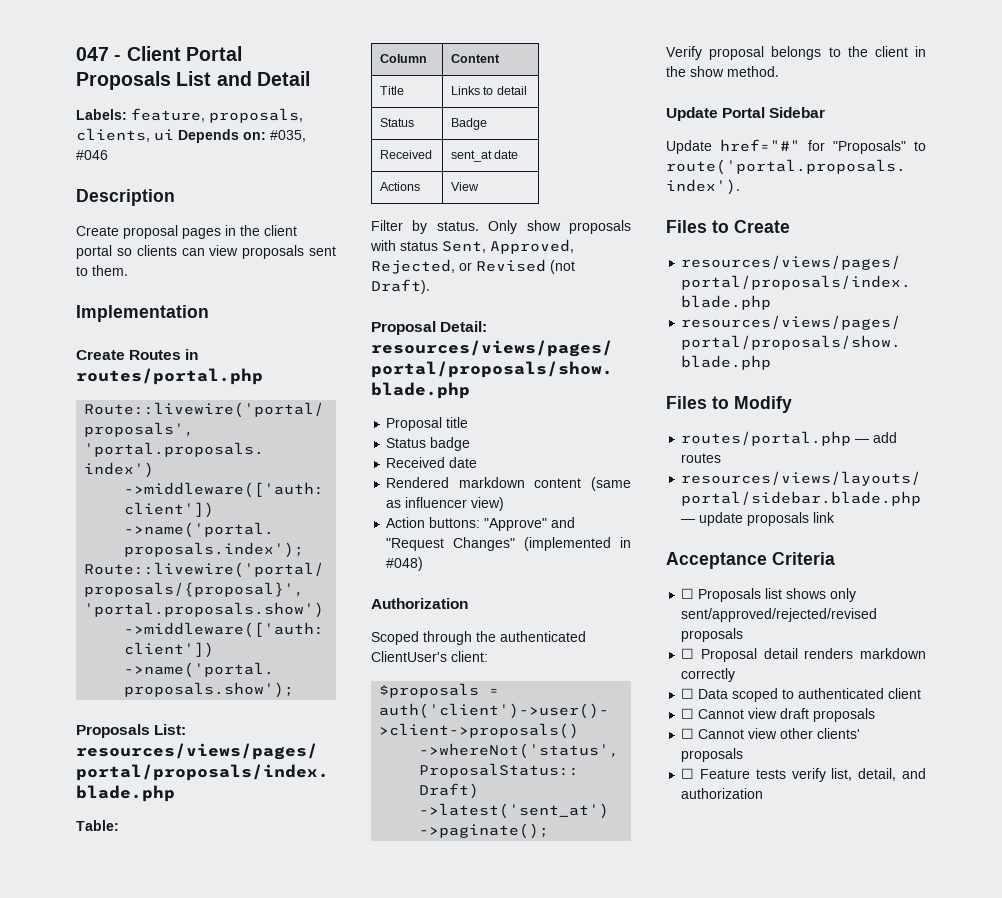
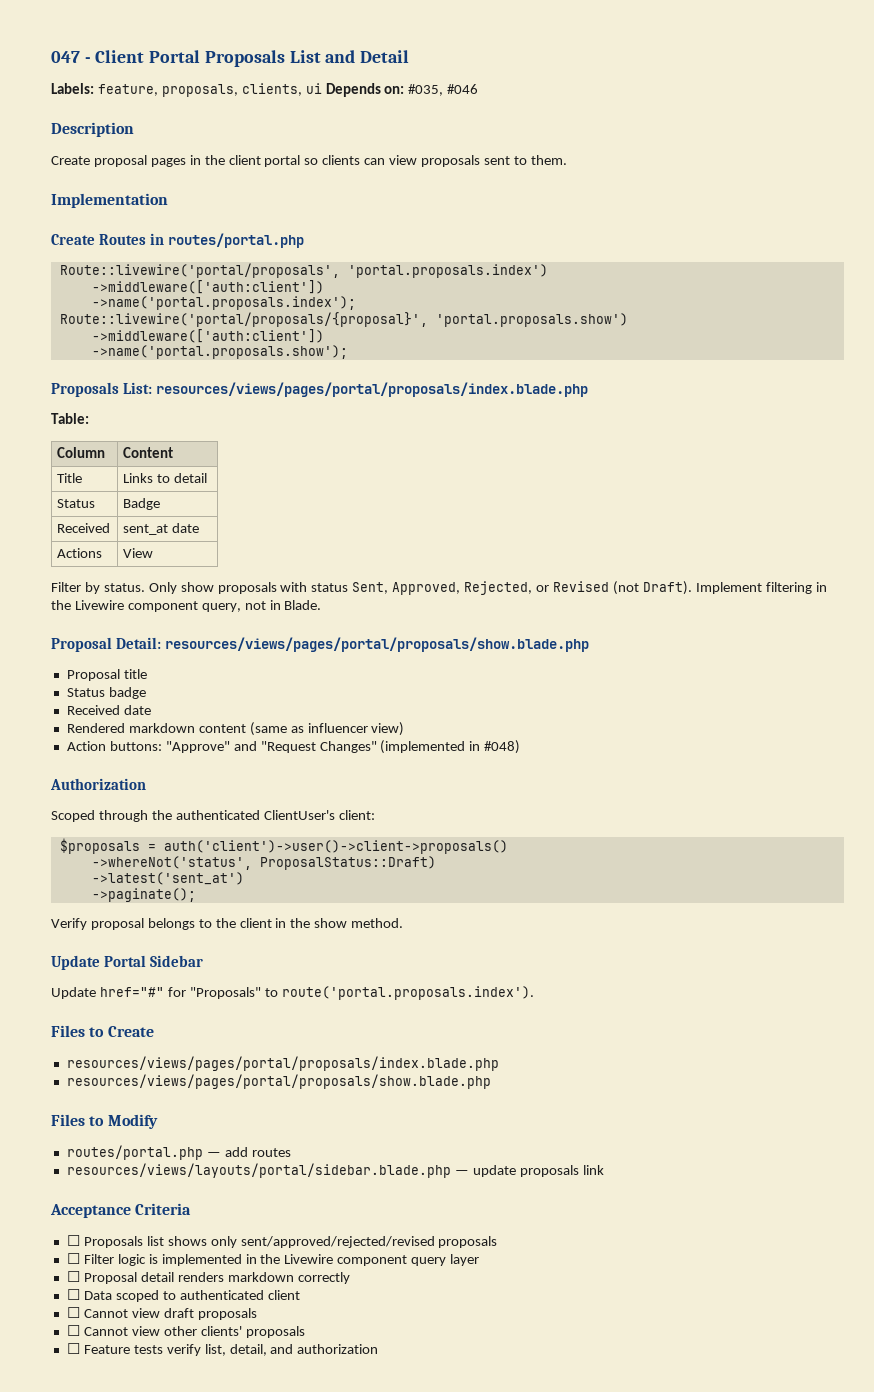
+ Implement filtering in the Livewire component query, not in Blade.
+ ☐ Filter logic is implemented in the Livewire component query layer

